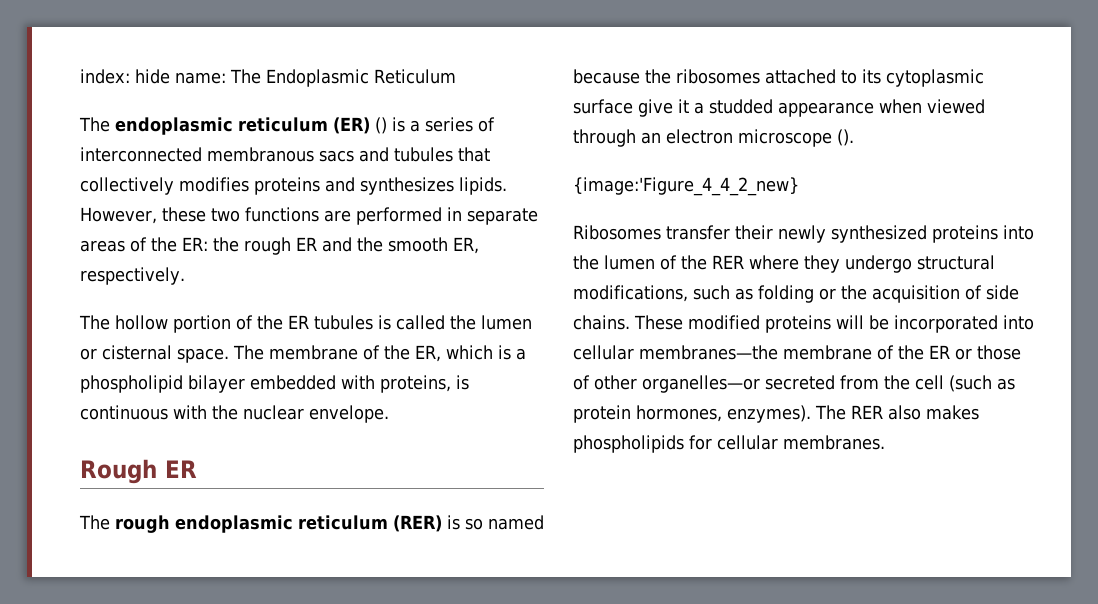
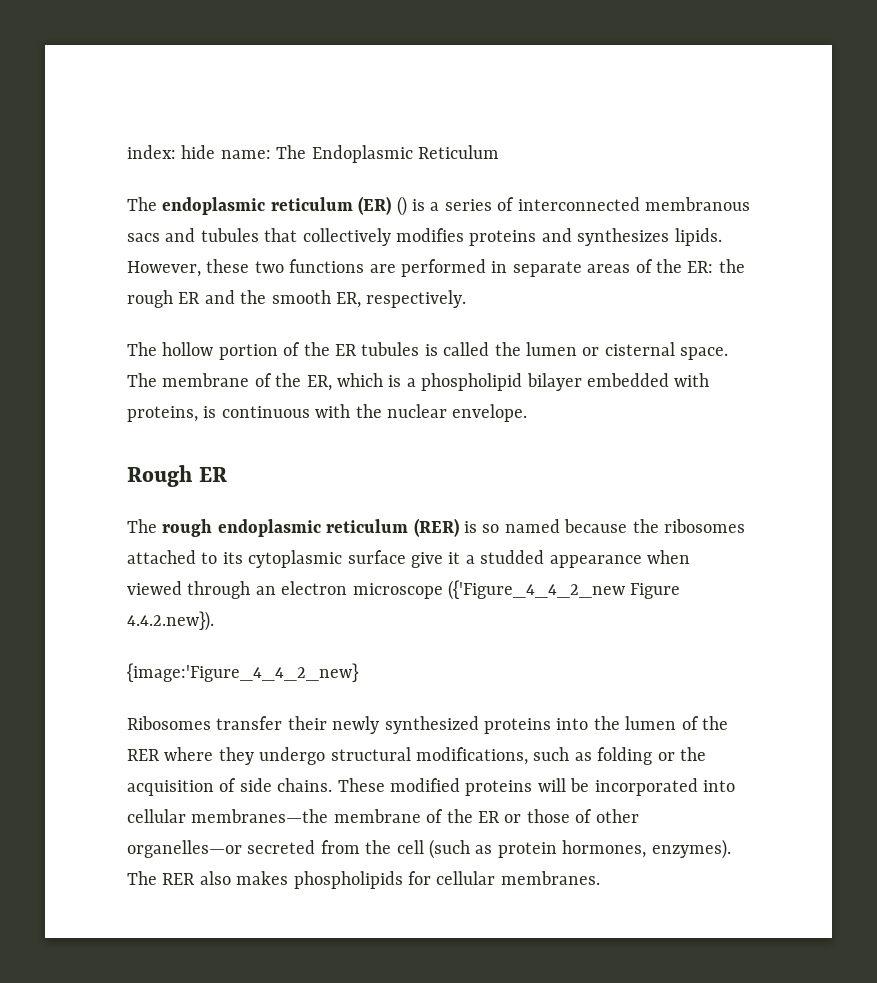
- The rough endoplasmic reticulum (RER) is so named because the ribosomes attached to its cytoplasmic surface give it a studded appearance when viewed through an electron microscope ().
+ The rough endoplasmic reticulum (RER) is so named because the ribosomes attached to its cytoplasmic surface give it a studded appearance when viewed through an electron microscope ({'Figure_4_4_2_new Figure 4.4.2.new}).

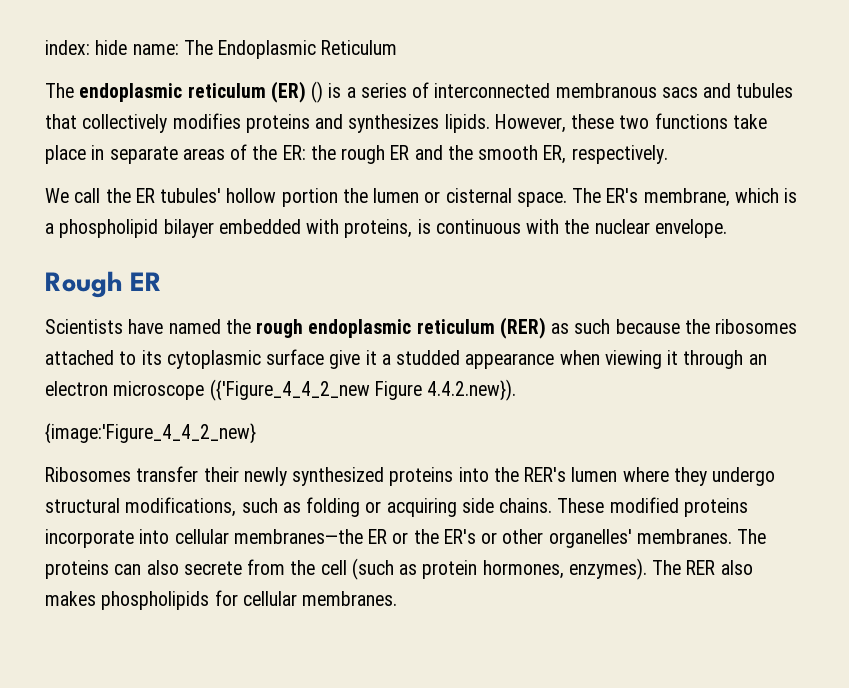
- However, these two functions are performed in separate areas of the ER: the rough ER and the smooth ER, respectively.
+ However, these two functions take place in separate areas of the ER: the rough ER and the smooth ER, respectively.
- The hollow portion of the ER tubules is called the lumen or cisternal space.
+ We call the ER tubules' hollow portion the lumen or cisternal space.
- The membrane of the ER, which is a phospholipid bilayer embedded with proteins, is continuous with the nuclear envelope.
+ The ER's membrane, which is a phospholipid bilayer embedded with proteins, is continuous with the nuclear envelope.
- The rough endoplasmic reticulum (RER) is so named because the ribosomes attached to its cytoplasmic surface give it a studded appearance when viewed through an electron microscope ({'Figure_4_4_2_new Figure 4.4.2.new}).
+ Scientists have named the rough endoplasmic reticulum (RER) as such because the ribosomes attached to its cytoplasmic surface give it a studded appearance when viewing it through an electron microscope ({'Figure_4_4_2_new Figure 4.4.2.new}).
- Ribosomes transfer their newly synthesized proteins into the lumen of the RER where they undergo structural modifications, such as folding or the acquisition of side chains.
+ Ribosomes transfer their newly synthesized proteins into the RER's lumen where they undergo structural modifications, such as folding or acquiring side chains.
- These modified proteins will be incorporated into cellular membranes—the membrane of the ER or those of other organelles—or secreted from the cell (such as protein hormones, enzymes).
+ These modified proteins incorporate into cellular membranes—the ER or the ER's or other organelles' membranes. The proteins can also secrete from the cell (such as protein hormones, enzymes).

